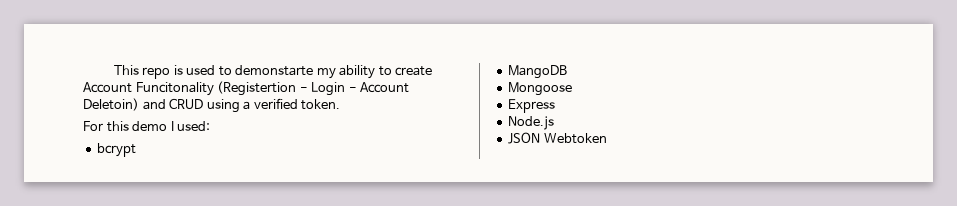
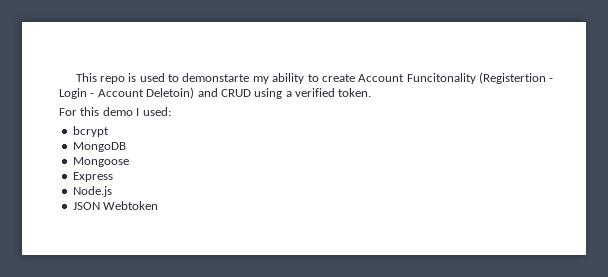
- MangoDB
+ MongoDB

